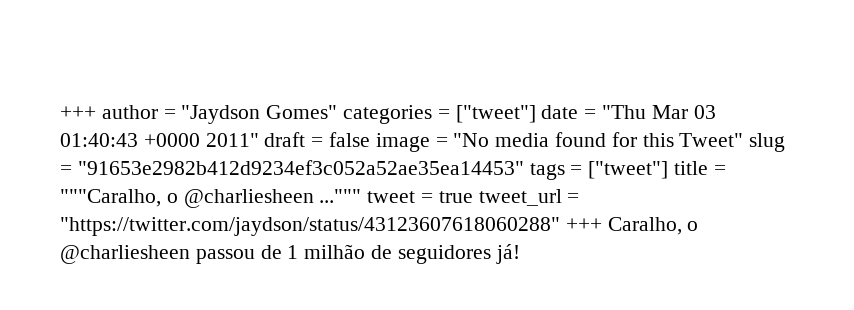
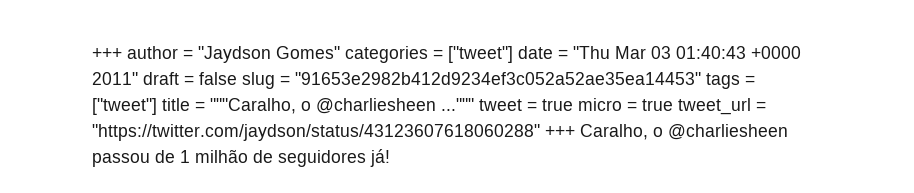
- +++ author = "Jaydson Gomes" categories = ["tweet"] date = "Thu Mar 03 01:40:43 +0000 2011" draft = false image = "No media found for this Tweet" slug = "91653e2982b412d9234ef3c052a52ae35ea14453" tags = ["tweet"] title = """Caralho, o @charliesheen ...""" tweet = true tweet_url = "https://twitter.com/jaydson/status/43123607618060288" +++ Caralho, o @charliesheen passou de 1 milhão de seguidores já!
+ +++ author = "Jaydson Gomes" categories = ["tweet"] date = "Thu Mar 03 01:40:43 +0000 2011" draft = false slug = "91653e2982b412d9234ef3c052a52ae35ea14453" tags = ["tweet"] title = """Caralho, o @charliesheen ...""" tweet = true micro = true tweet_url = "https://twitter.com/jaydson/status/43123607618060288" +++ Caralho, o @charliesheen passou de 1 milhão de seguidores já!

